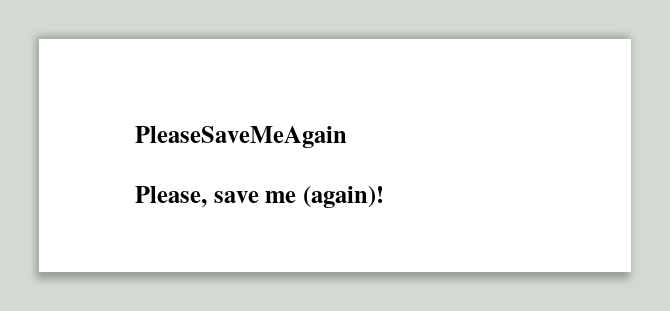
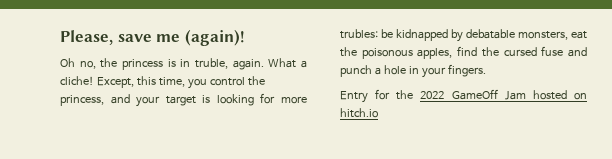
- PleaseSaveMeAgain
+ Oh no, the princess is in truble, again. What a cliche! Except, this time, you control the princess, and your target is looking for more trubles: be kidnapped by debatable monsters, eat the poisonous apples, find the cursed fuse and punch a hole in your fingers.
+ Entry for the 2022 GameOff Jam hosted on hitch.io

